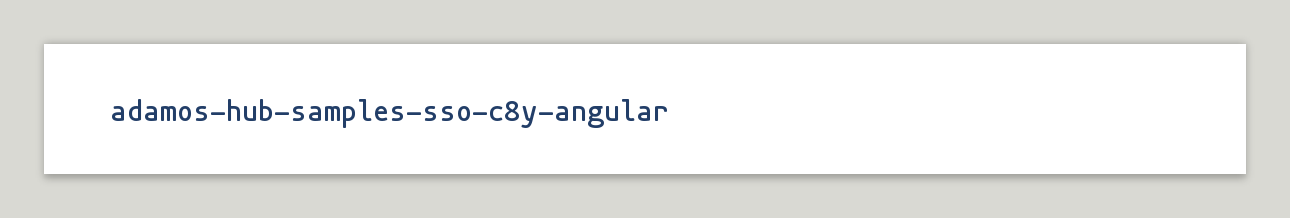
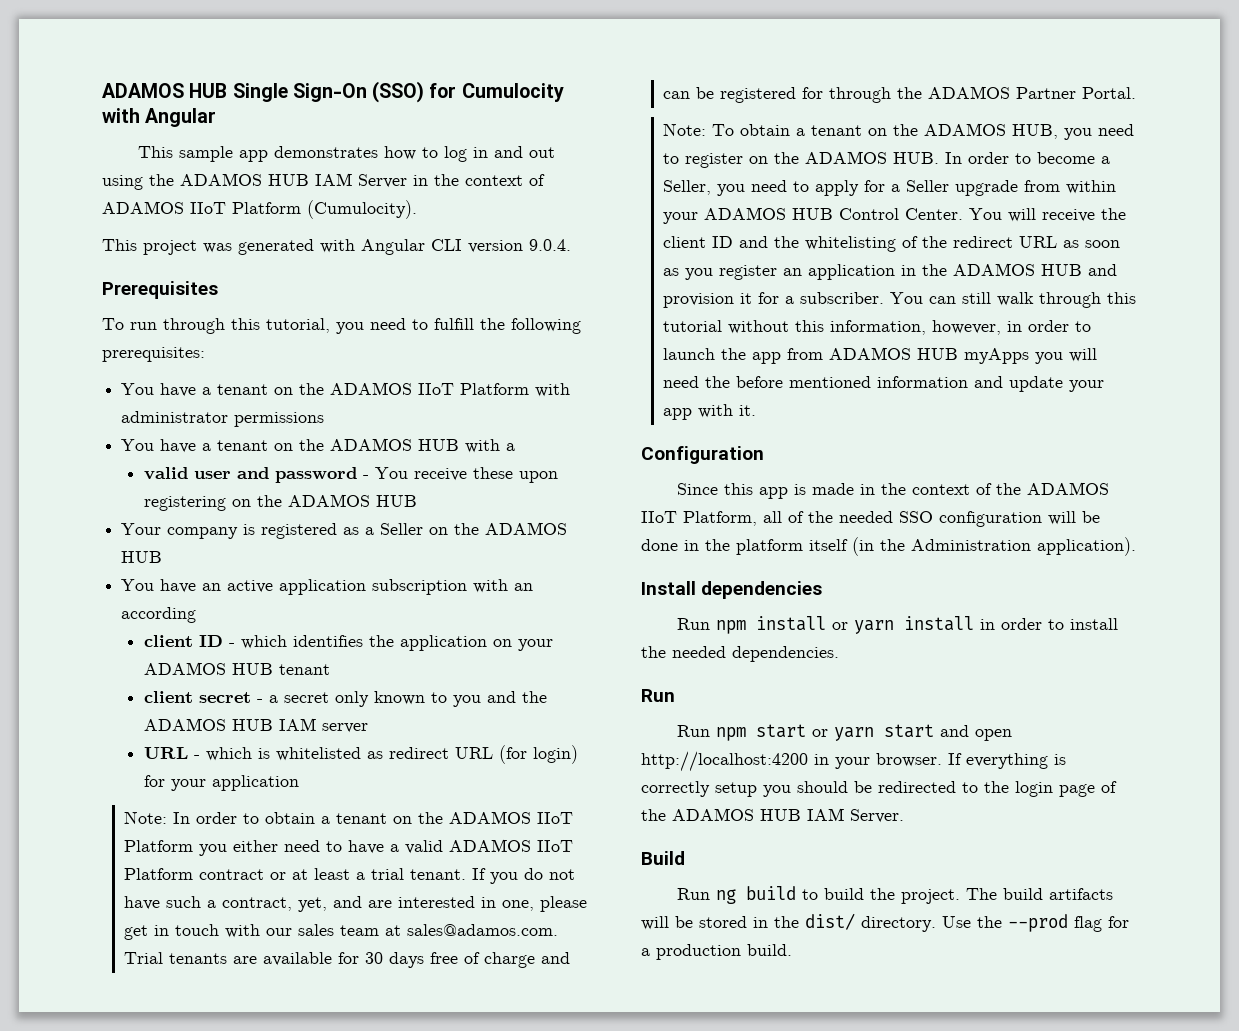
- adamos-hub-samples-sso-c8y-angular
+ ADAMOS HUB Single Sign-On (SSO) for Cumulocity with Angular
+ This sample app demonstrates how to log in and out using the ADAMOS HUB IAM Server in the context of ADAMOS IIoT Platform (Cumulocity).
+ This project was generated with Angular CLI version 9.0.4.
+ Prerequisites
+ To run through this tutorial, you need to fulfill the following prerequisites:
+ You have a tenant on the ADAMOS IIoT Platform with administrator permissions
+ You have a tenant on the ADAMOS HUB with a
+ valid user and password - You receive these upon registering on the ADAMOS HUB
+ Your company is registered as a Seller on the ADAMOS HUB
+ You have an active application subscription with an according
+ client ID - which identifies the application on your ADAMOS HUB tenant
+ client secret - a secret only known to you and the ADAMOS HUB IAM server
+ URL - which is whitelisted as redirect URL (for login) for your application
+ Note: In order to obtain a tenant on the ADAMOS IIoT Platform you either need to have a valid ADAMOS IIoT Platform contract or at least a trial tenant. If you do not have such a contract, yet, and are interested in one, please get in touch with our sales team at sales@adamos.com. Trial tenants are available for 30 days free of charge and can be registered for through the ADAMOS Partner Portal.
+ Note: To obtain a tenant on the ADAMOS HUB, you need to register on the ADAMOS HUB. In order to become a Seller, you need to apply for a Seller upgrade from within your ADAMOS HUB Control Center. You will receive the client ID and the whitelisting of the redirect URL as soon as you register an application in the ADAMOS HUB and provision it for a subscriber. You can still walk through this tutorial without this information, however, in order to launch the app from ADAMOS HUB myApps you will need the before mentioned information and update your app with it.
+ Configuration
+ Since this app is made in the context of the ADAMOS IIoT Platform, all of the needed SSO configuration will be done in the platform itself (in the Administration application).
+ Install dependencies
+ Run npm install or yarn install in order to install the needed dependencies.
+ Run
+ Run npm start or yarn start and open http://localhost:4200 in your browser. If everything is correctly setup you should be redirected to the login page of the ADAMOS HUB IAM Server.
+ Build
+ Run ng build to build the project. The build artifacts will be stored in the dist/ directory. Use the --prod flag for a production build.

